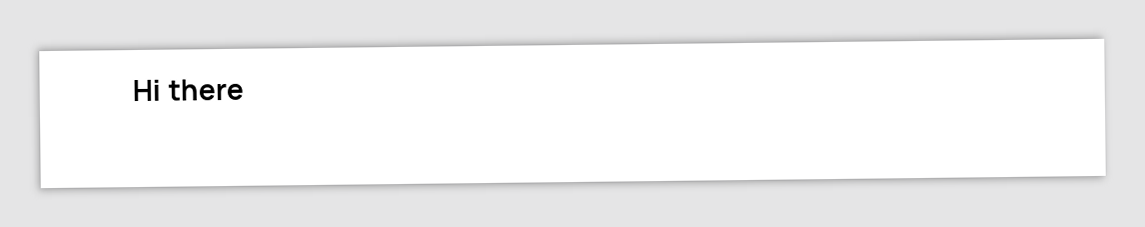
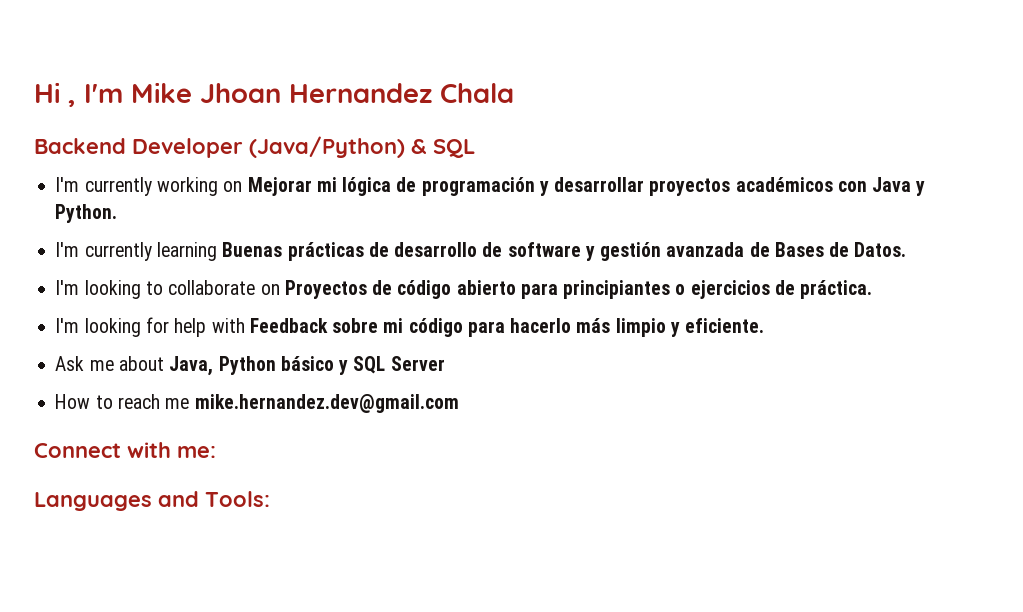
- Hi there
+ Hi , I'm Mike Jhoan Hernandez Chala
+ Backend Developer (Java/Python) & SQL
+ I'm currently working on Mejorar mi lógica de programación y desarrollar proyectos académicos con Java y Python.
+ I'm currently learning Buenas prácticas de desarrollo de software y gestión avanzada de Bases de Datos.
+ I'm looking to collaborate on Proyectos de código abierto para principiantes o ejercicios de práctica.
+ I'm looking for help with Feedback sobre mi código para hacerlo más limpio y eficiente.
+ Ask me about Java, Python básico y SQL Server
+ How to reach me mike.hernandez.dev@gmail.com
+ Connect with me:
+ Languages and Tools:

